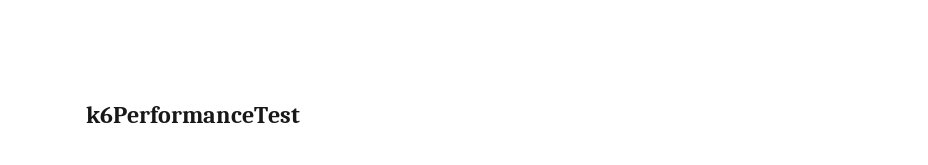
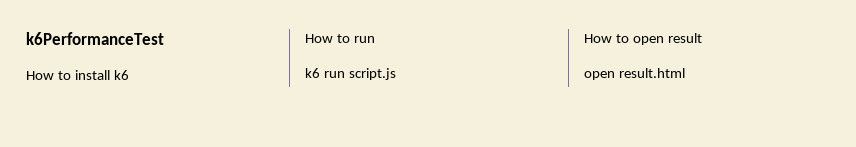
+ How to install k6
+ How to run
+ k6 run script.js
+ How to open result
+ open result.html

